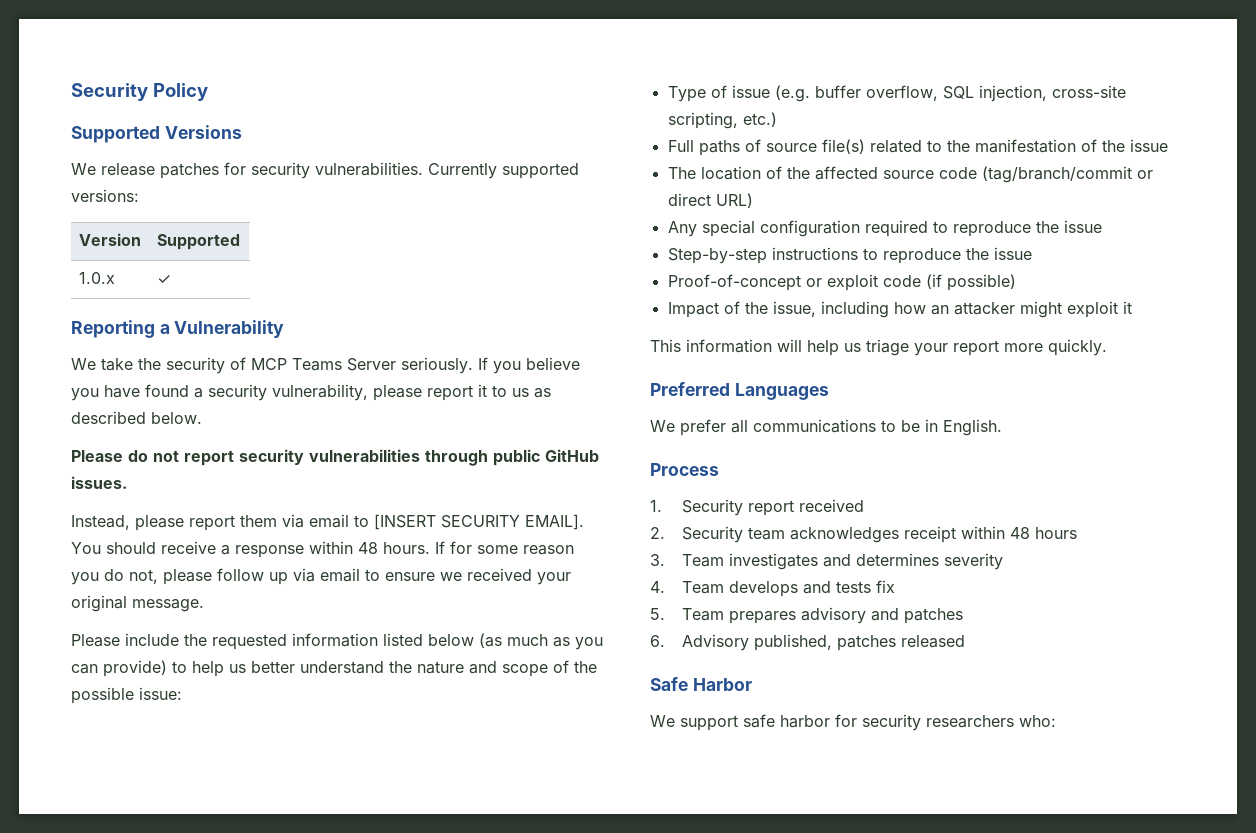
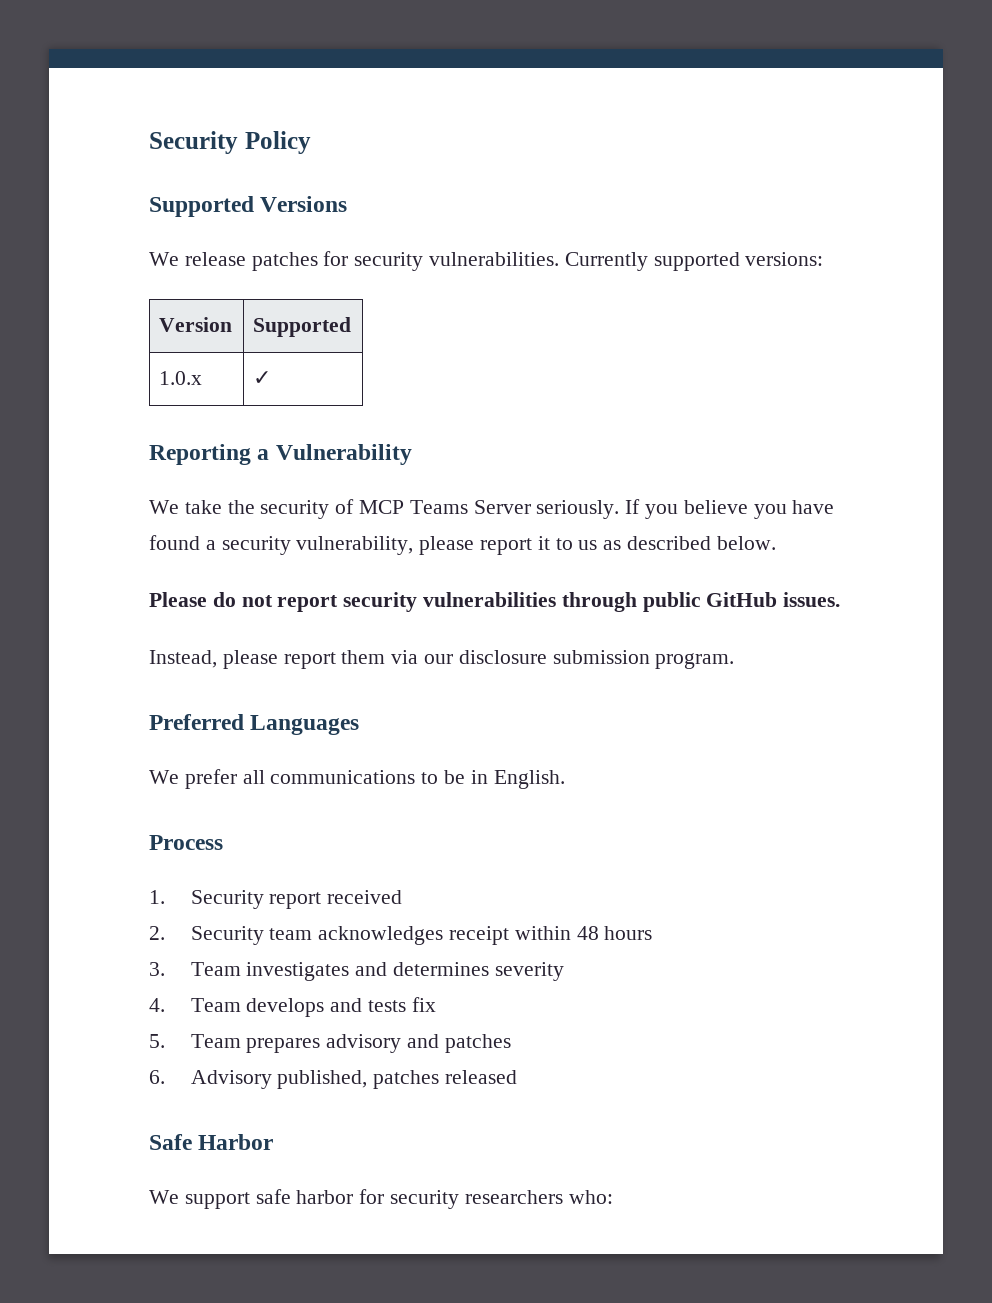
- Instead, please report them via email to [INSERT SECURITY EMAIL]. You should receive a response within 48 hours. If for some reason you do not, please follow up via email to ensure we received your original message.
- Please include the requested information listed below (as much as you can provide) to help us better understand the nature and scope of the possible issue:
- Type of issue (e.g. buffer overflow, SQL injection, cross-site scripting, etc.)
- Full paths of source file(s) related to the manifestation of the issue
- The location of the affected source code (tag/branch/commit or direct URL)
- Any special configuration required to reproduce the issue
- Step-by-step instructions to reproduce the issue
- Proof-of-concept or exploit code (if possible)
- Impact of the issue, including how an attacker might exploit it
- This information will help us triage your report more quickly.
+ Instead, please report them via our disclosure submission program.

